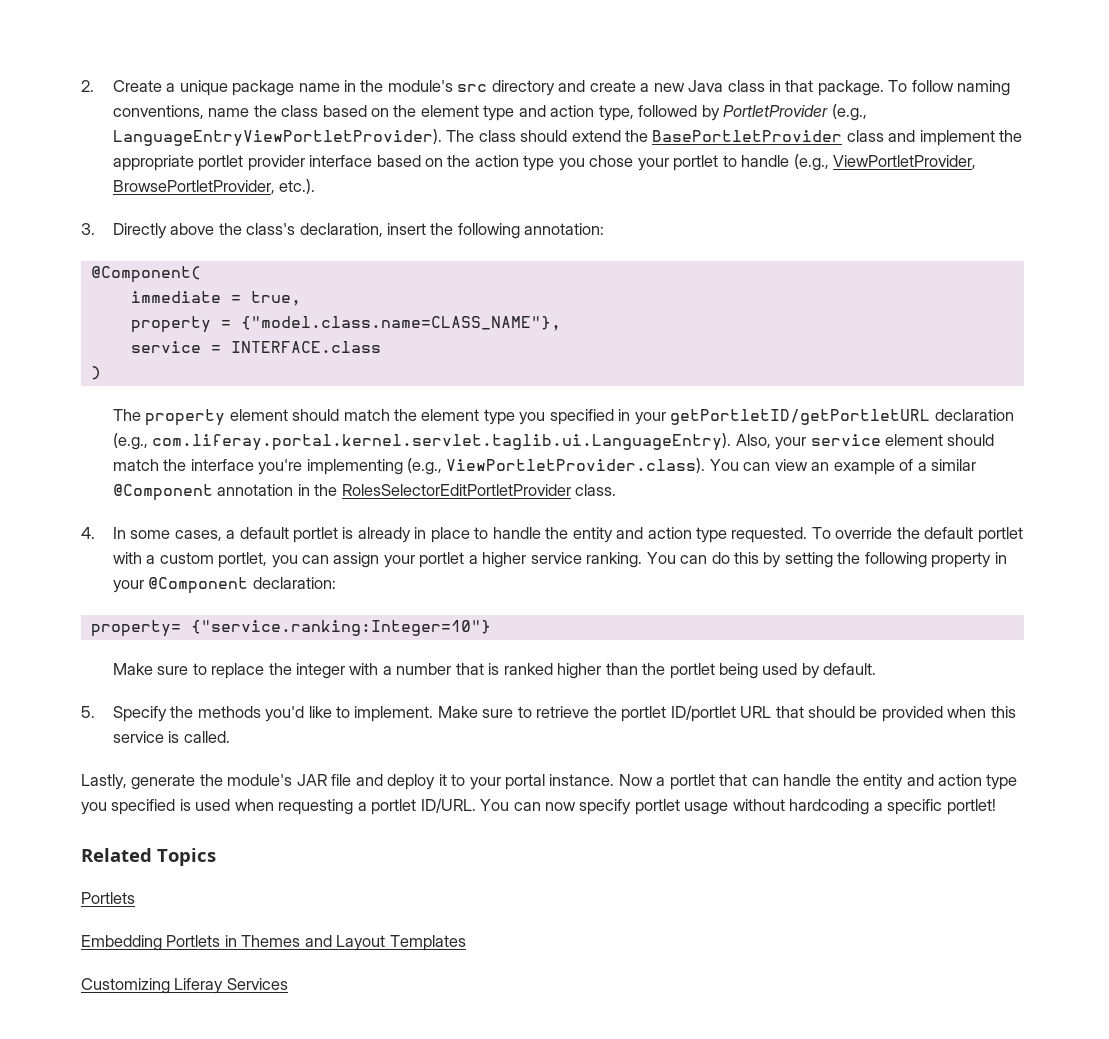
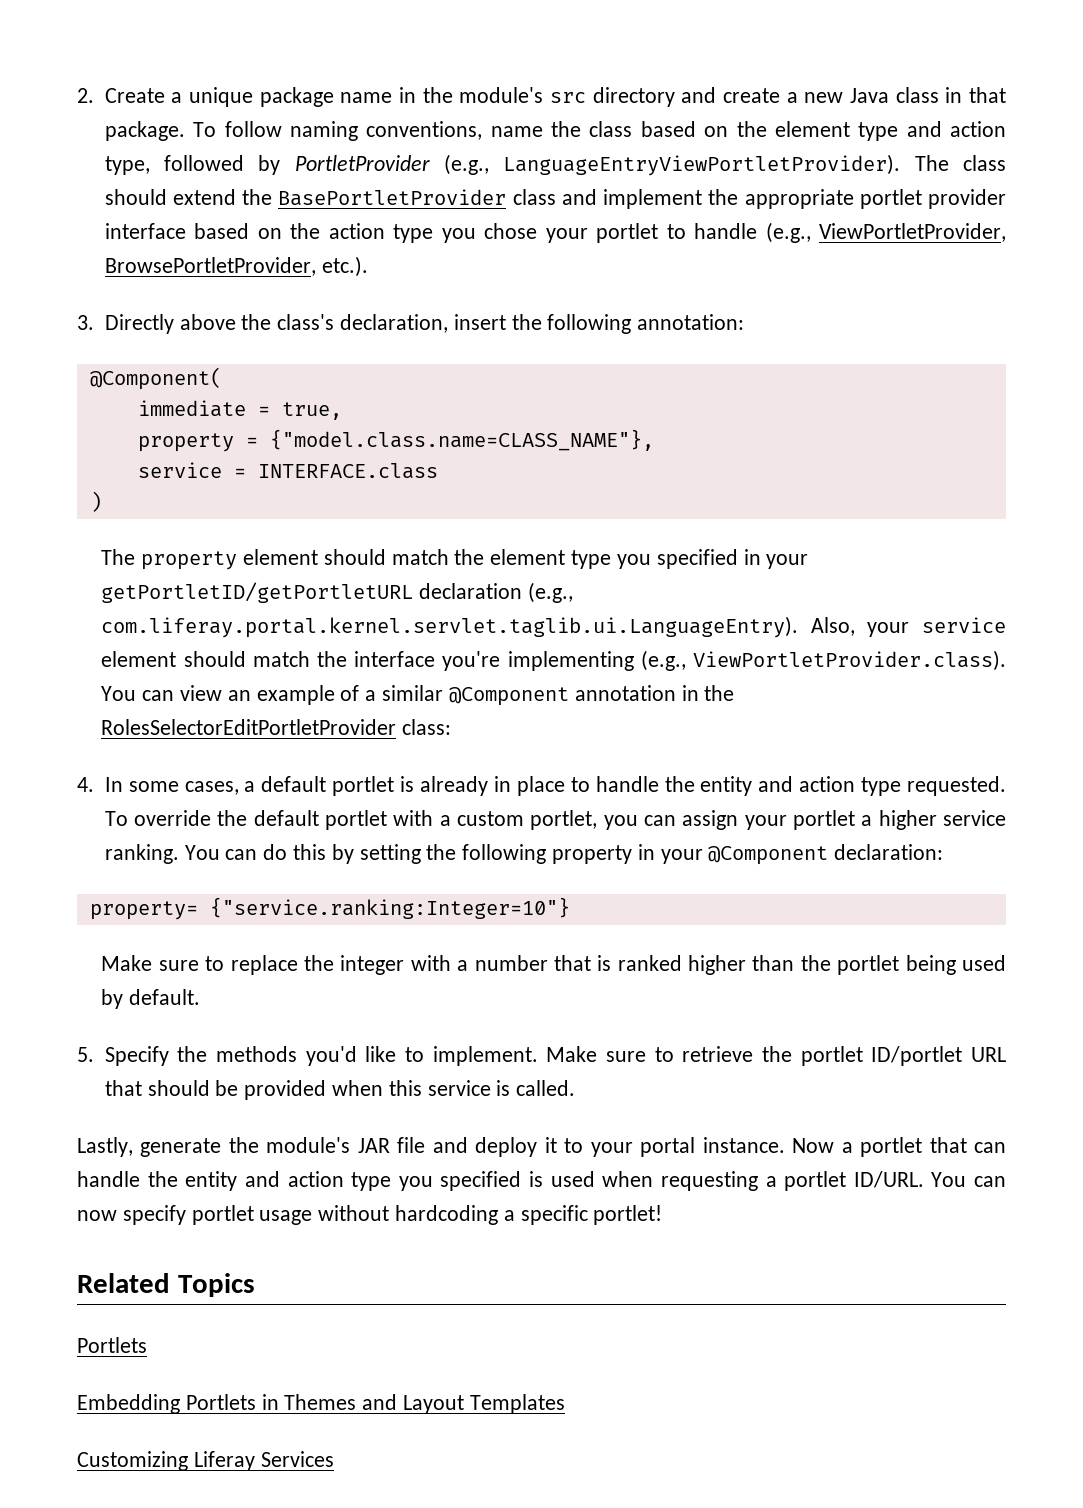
- The property element should match the element type you specified in your getPortletID/getPortletURL declaration (e.g., com.liferay.portal.kernel.servlet.taglib.ui.LanguageEntry). Also, your service element should match the interface you're implementing (e.g., ViewPortletProvider.class). You can view an example of a similar @Component annotation in the RolesSelectorEditPortletProvider class.
+ The property element should match the element type you specified in your getPortletID/getPortletURL declaration (e.g., com.liferay.portal.kernel.servlet.taglib.ui.LanguageEntry). Also, your service element should match the interface you're implementing (e.g., ViewPortletProvider.class). You can view an example of a similar @Component annotation in the RolesSelectorEditPortletProvider class:

